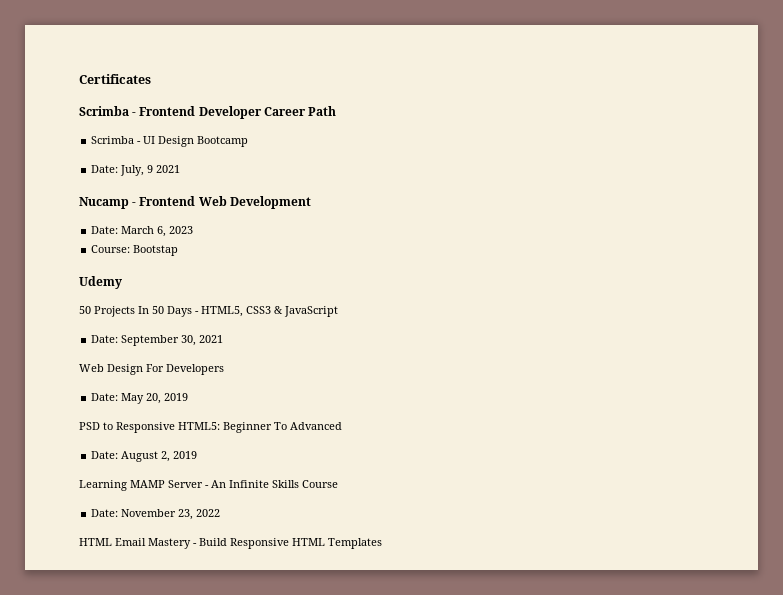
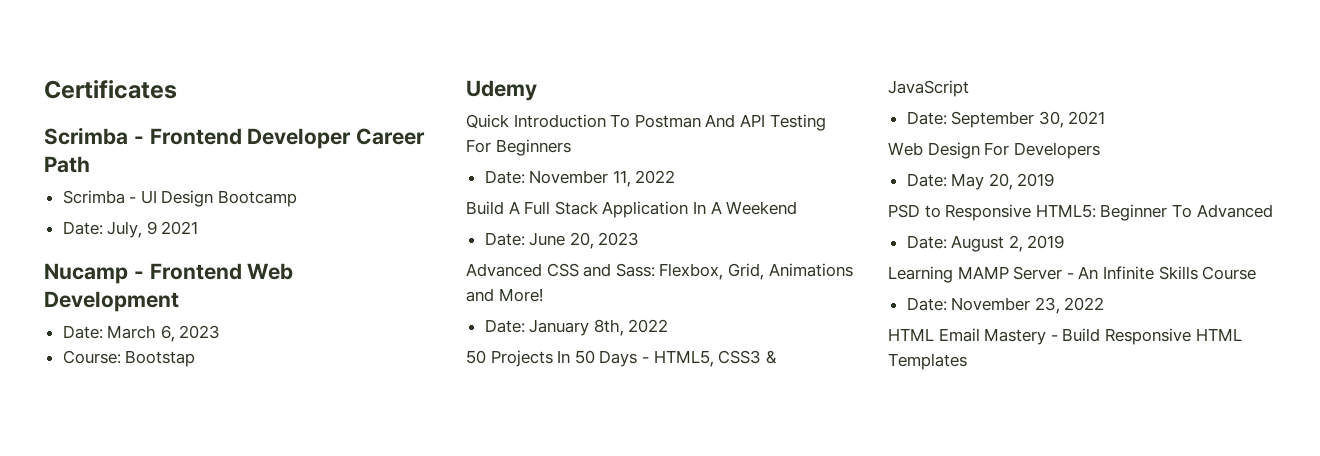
+ Quick Introduction To Postman And API Testing For Beginners
+ Date: November 11, 2022
+ Build A Full Stack Application In A Weekend
+ Date: June 20, 2023
+ Advanced CSS and Sass: Flexbox, Grid, Animations and More!
+ Date: January 8th, 2022

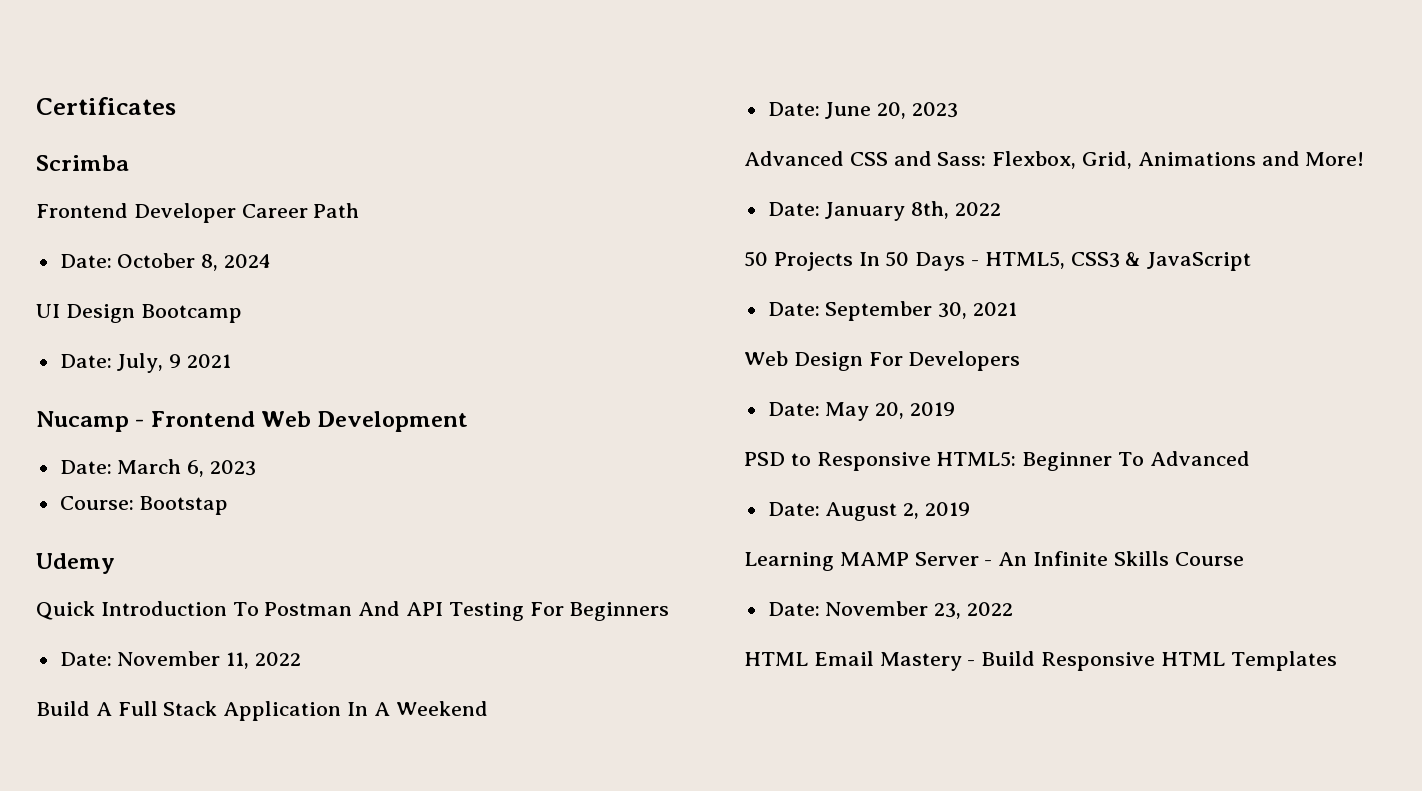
- Scrimba - Frontend Developer Career Path
+ Scrimba
+ Frontend Developer Career Path
- Scrimba - UI Design Bootcamp
+ Date: October 8, 2024
+ UI Design Bootcamp

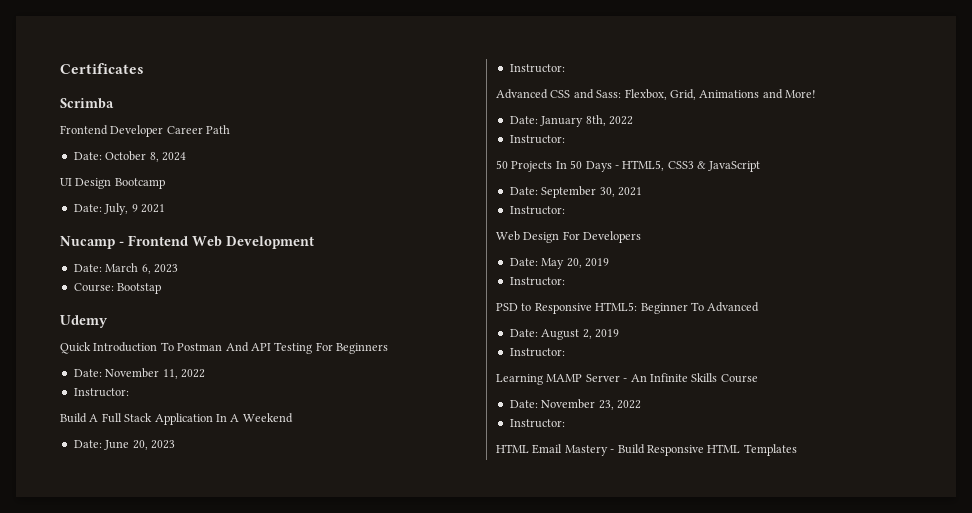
  Date: November 11, 2022
+ Instructor:
  Date: June 20, 2023
+ Instructor:
  Date: January 8th, 2022
+ Instructor:
  Date: September 30, 2021
+ Instructor:
  Date: May 20, 2019
+ Instructor:
  Date: August 2, 2019
+ Instructor:
  Date: November 23, 2022
+ Instructor:

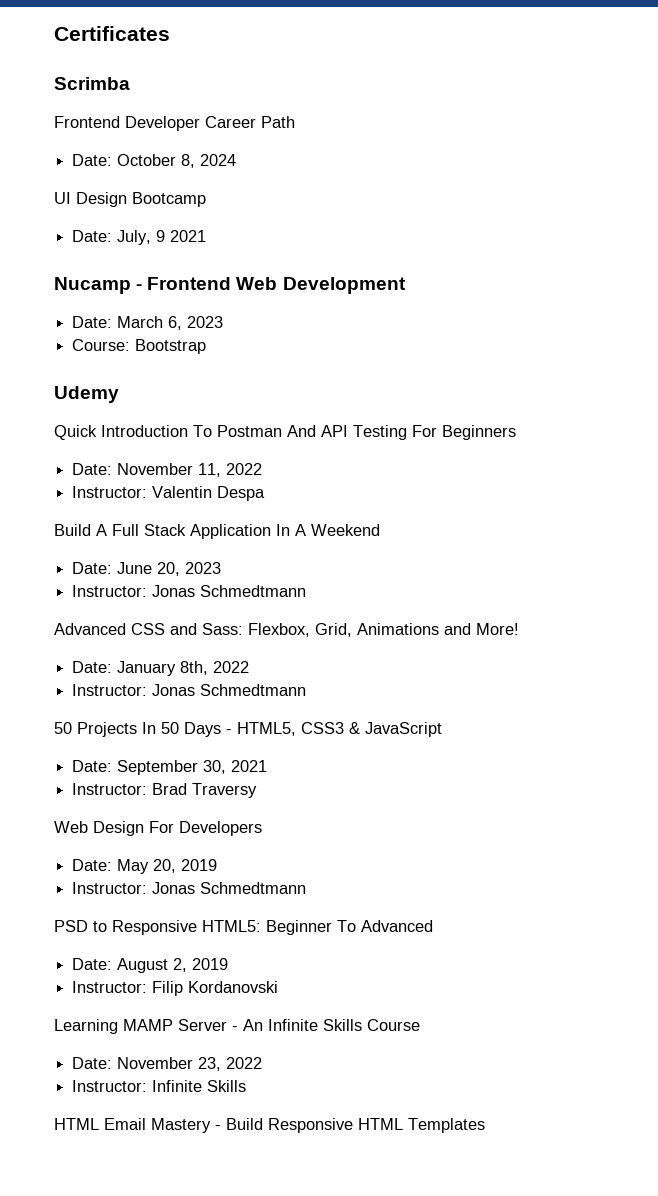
- Course: Bootstap
+ Course: Bootstrap
  Date: November 11, 2022
- Instructor:
+ Instructor: Valentin Despa
  Date: June 20, 2023
- Instructor:
+ Instructor: Jonas Schmedtmann
  Date: January 8th, 2022
- Instructor:
+ Instructor: Jonas Schmedtmann
  Date: September 30, 2021
- Instructor:
+ Instructor: Brad Traversy
  Date: May 20, 2019
- Instructor:
+ Instructor: Jonas Schmedtmann
  Date: August 2, 2019
- Instructor:
+ Instructor: Filip Kordanovski
  Date: November 23, 2022
- Instructor:
+ Instructor: Infinite Skills

